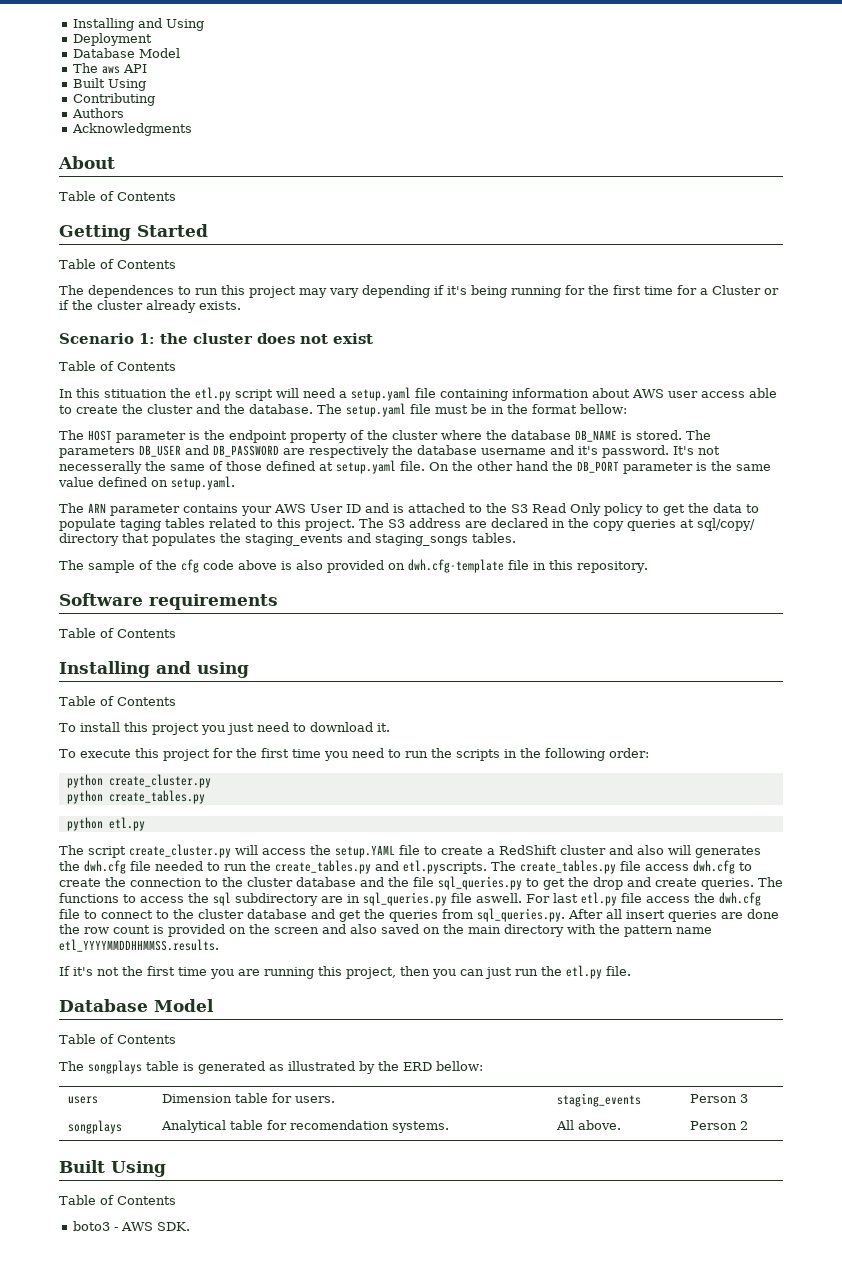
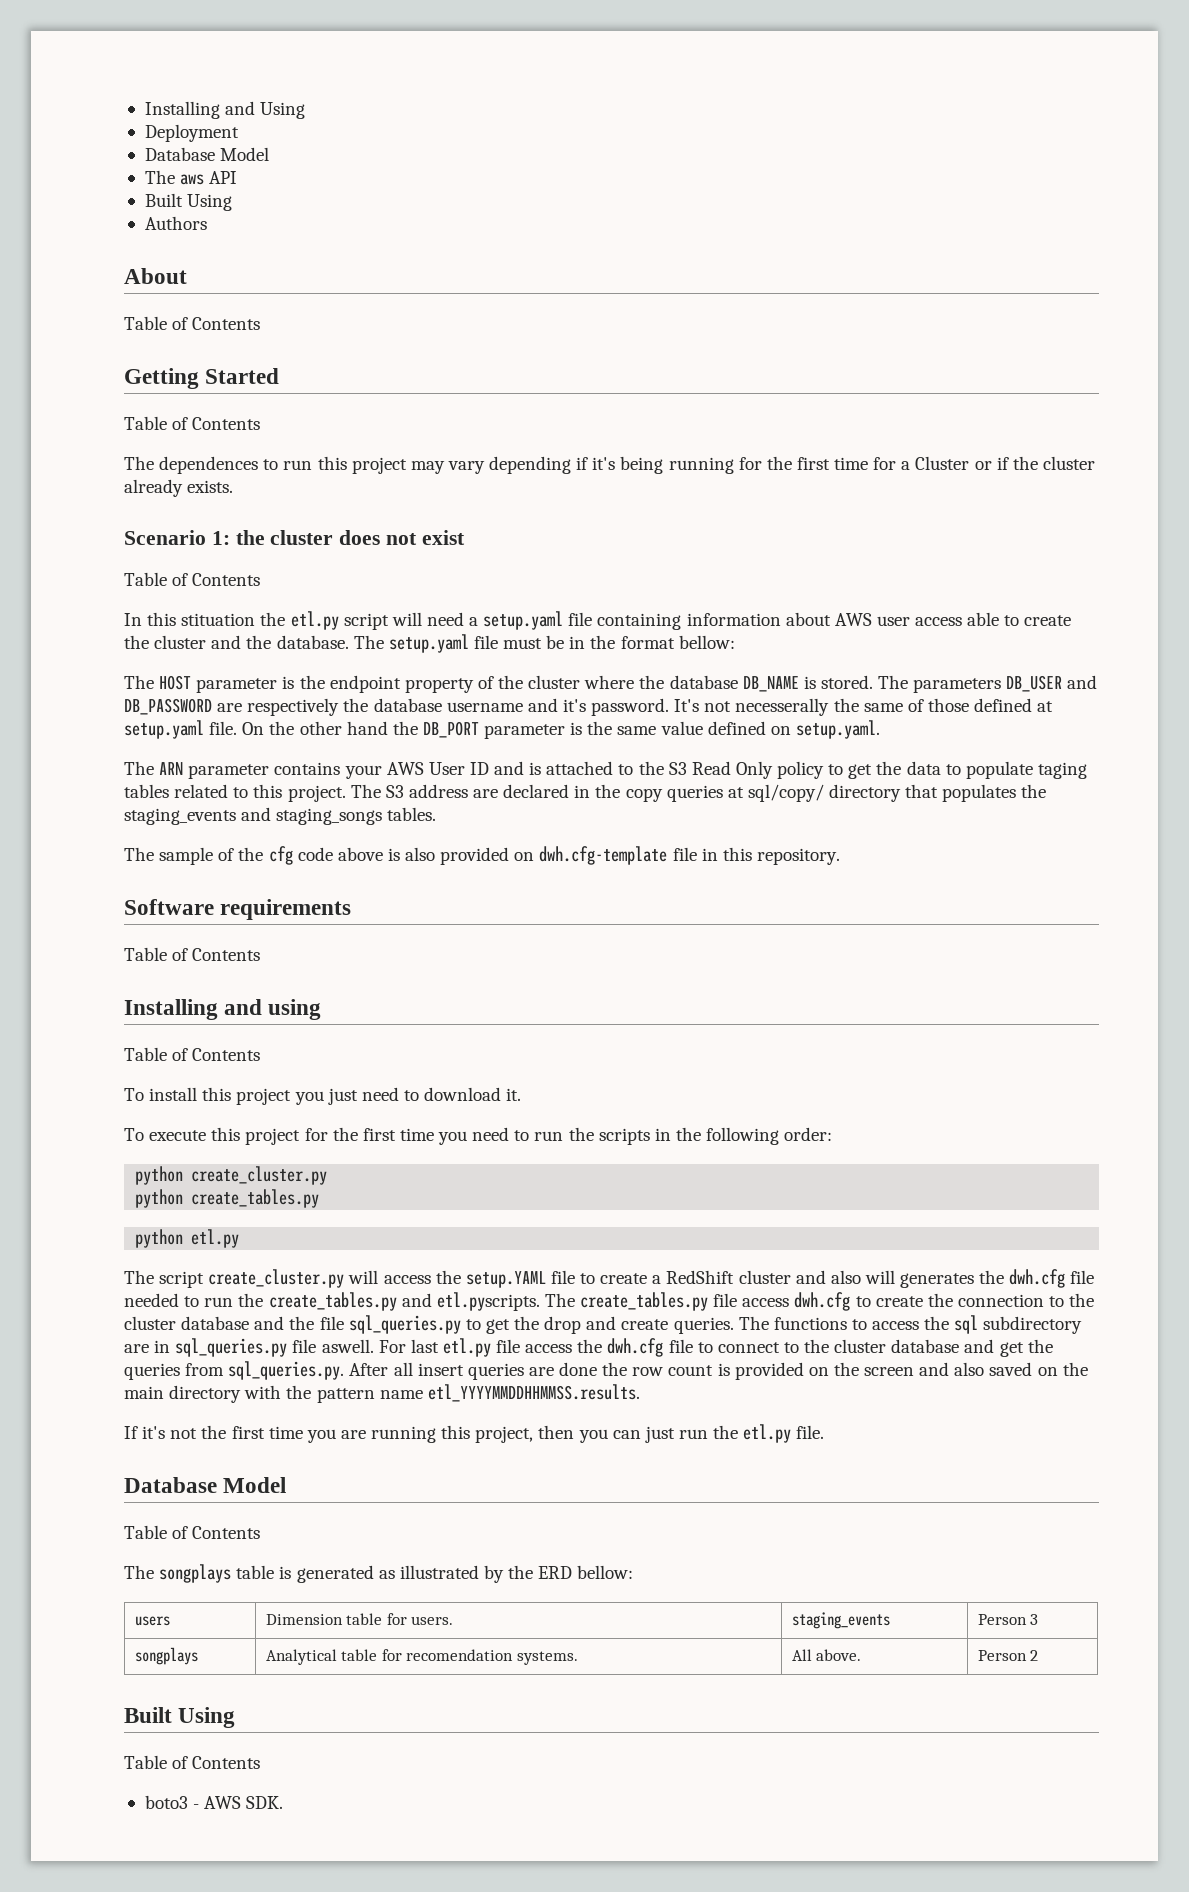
- Contributing
- Acknowledgments

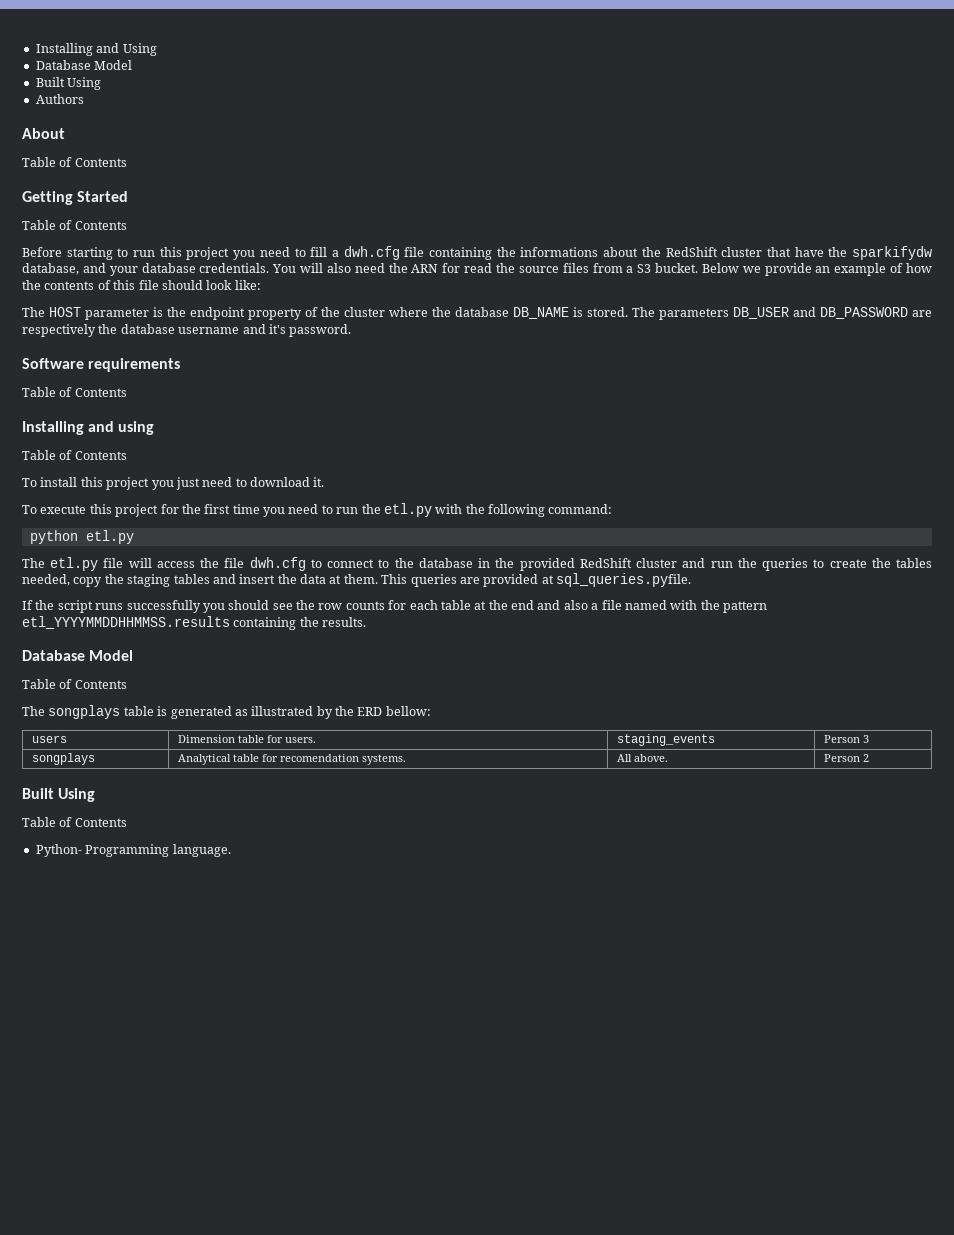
  Installing and Using
- Deployment
  Database Model
- The aws API
- The dependences to run this project may vary depending if it's being running for the first time for a Cluster or if the cluster already exists.
- Scenario 1: the cluster does not exist
- Table of Contents
- In this stituation the etl.py script will need a setup.yaml file containing information about AWS user access able to create the cluster and the database. The setup.yaml file must be in the format bellow:
+ Before starting to run this project you need to fill a dwh.cfg file containing the informations about the RedShift cluster that have the sparkifydw database, and your database credentials. You will also need the ARN for read the source files from a S3 bucket. Below we provide an example of how the contents of this file should look like:
- It's not necesserally the same of those defined at setup.yaml file. On the other hand the DB_PORT parameter is the same value defined on setup.yaml.
- The ARN parameter contains your AWS User ID and is attached to the S3 Read Only policy to get the data to populate taging tables related to this project. The S3 address are declared in the copy queries at sql/copy/ directory that populates the staging_events and staging_songs tables.
- The sample of the cfg code above is also provided on dwh.cfg-template file in this repository.
- To execute this project for the first time you need to run the scripts in the following order:
- python create_cluster.py
- python create_tables.py
+ To execute this project for the first time you need to run the etl.py with the following command:
- The script create_cluster.py will access the setup.YAML file to create a RedShift cluster and also will generates the dwh.cfg file needed to run the create_tables.py and etl.pyscripts. The create_tables.py file access dwh.cfg to create the connection to the cluster database and the file sql_queries.py to get the drop and create queries. The functions to access the sql subdirectory are in sql_queries.py file aswell. For last etl.py file access the dwh.cfg file to connect to the cluster database and get the queries from sql_queries.py. After all insert queries are done the row count is provided on the screen and also saved on the main directory with the pattern name etl_YYYYMMDDHHMMSS.results.
- If it's not the first time you are running this project, then you can just run the etl.py file.
+ The etl.py file will access the file dwh.cfg to connect to the database in the provided RedShift cluster and run the queries to create the tables needed, copy the staging tables and insert the data at them. This queries are provided at sql_queries.pyfile.
+ If the script runs successfully you should see the row counts for each table at the end and also a file named with the pattern etl_YYYYMMDDHHMMSS.results containing the results.
- boto3 - AWS SDK.
+ Python- Programming language.

